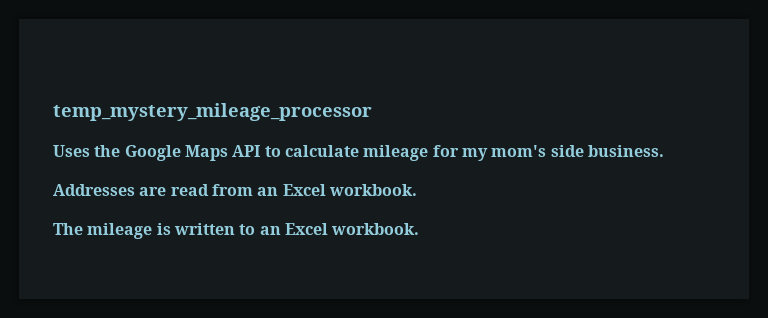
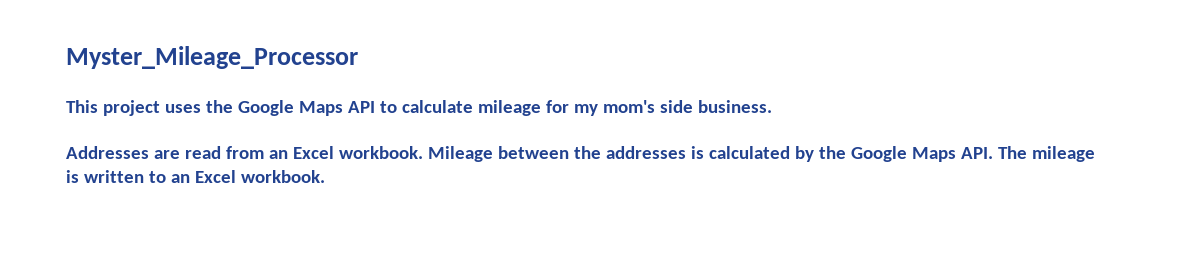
- temp_mystery_mileage_processor
- Uses the Google Maps API to calculate mileage for my mom's side business.
+ Myster_Mileage_Processor
+ This project uses the Google Maps API to calculate mileage for my mom's side business.
- Addresses are read from an Excel workbook.
- The mileage is written to an Excel workbook.
+ Addresses are read from an Excel workbook. Mileage between the addresses is calculated by the Google Maps API. The mileage is written to an Excel workbook.

